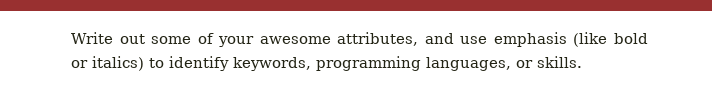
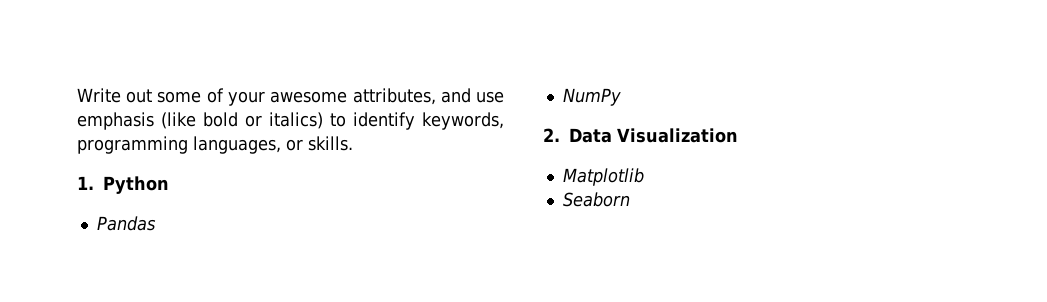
+ 1. Python
+ Pandas
+ NumPy
+ 2. Data Visualization
+ Matplotlib
+ Seaborn

